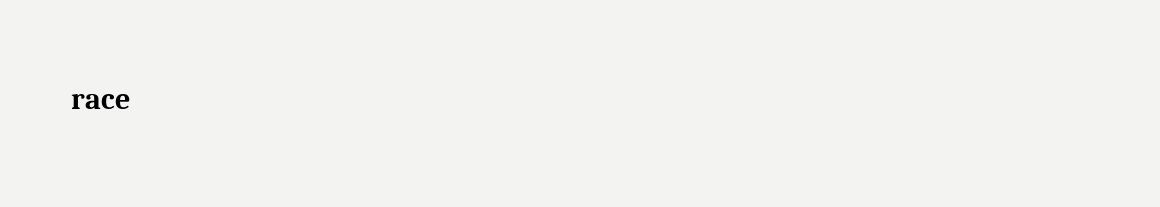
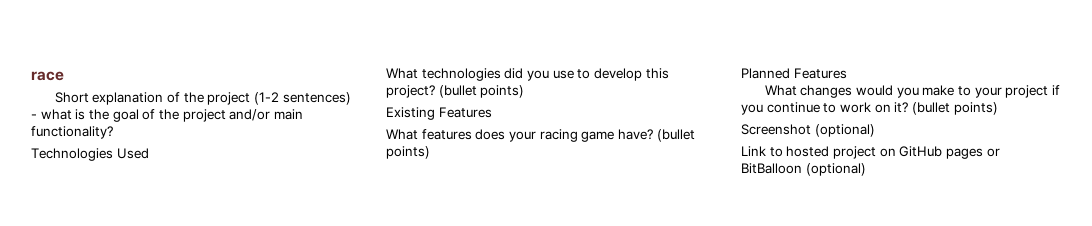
+ Short explanation of the project (1-2 sentences) - what is the goal of the project and/or main functionality?
+ Technologies Used
+ What technologies did you use to develop this project? (bullet points)
+ Existing Features
+ What features does your racing game have? (bullet points)
+ Planned Features
+ What changes would you make to your project if you continue to work on it? (bullet points)
+ Screenshot (optional)
+ Link to hosted project on GitHub pages or BitBalloon (optional)

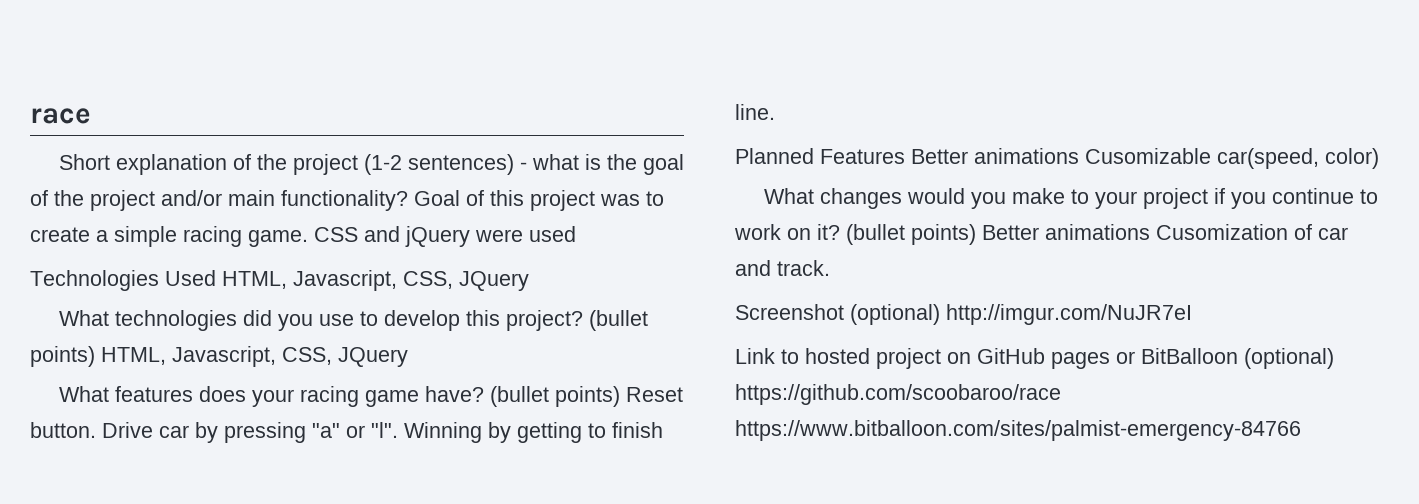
- Short explanation of the project (1-2 sentences) - what is the goal of the project and/or main functionality?
- Technologies Used
+ Short explanation of the project (1-2 sentences) - what is the goal of the project and/or main functionality? Goal of this project was to create a simple racing game. CSS and jQuery were used
+ Technologies Used HTML, Javascript, CSS, JQuery
- What technologies did you use to develop this project? (bullet points)
- Existing Features
+ What technologies did you use to develop this project? (bullet points) HTML, Javascript, CSS, JQuery
- What features does your racing game have? (bullet points)
- Planned Features
+ What features does your racing game have? (bullet points) Reset button. Drive car by pressing "a" or "l". Winning by getting to finish line.
+ Planned Features Better animations Cusomizable car(speed, color)
- What changes would you make to your project if you continue to work on it? (bullet points)
+ What changes would you make to your project if you continue to work on it? (bullet points) Better animations Cusomization of car and track.
- Screenshot (optional)
+ Screenshot (optional) http://imgur.com/NuJR7eI
- Link to hosted project on GitHub pages or BitBalloon (optional)
+ Link to hosted project on GitHub pages or BitBalloon (optional) https://github.com/scoobaroo/race https://www.bitballoon.com/sites/palmist-emergency-84766

